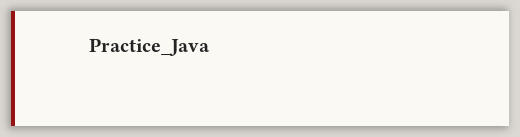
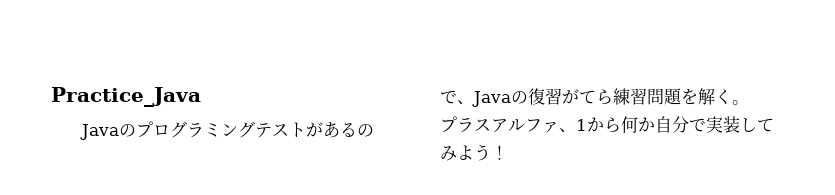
+ Javaのプログラミングテストがあるので、Javaの復習がてら練習問題を解く。
+ プラスアルファ、1から何か自分で実装してみよう！

